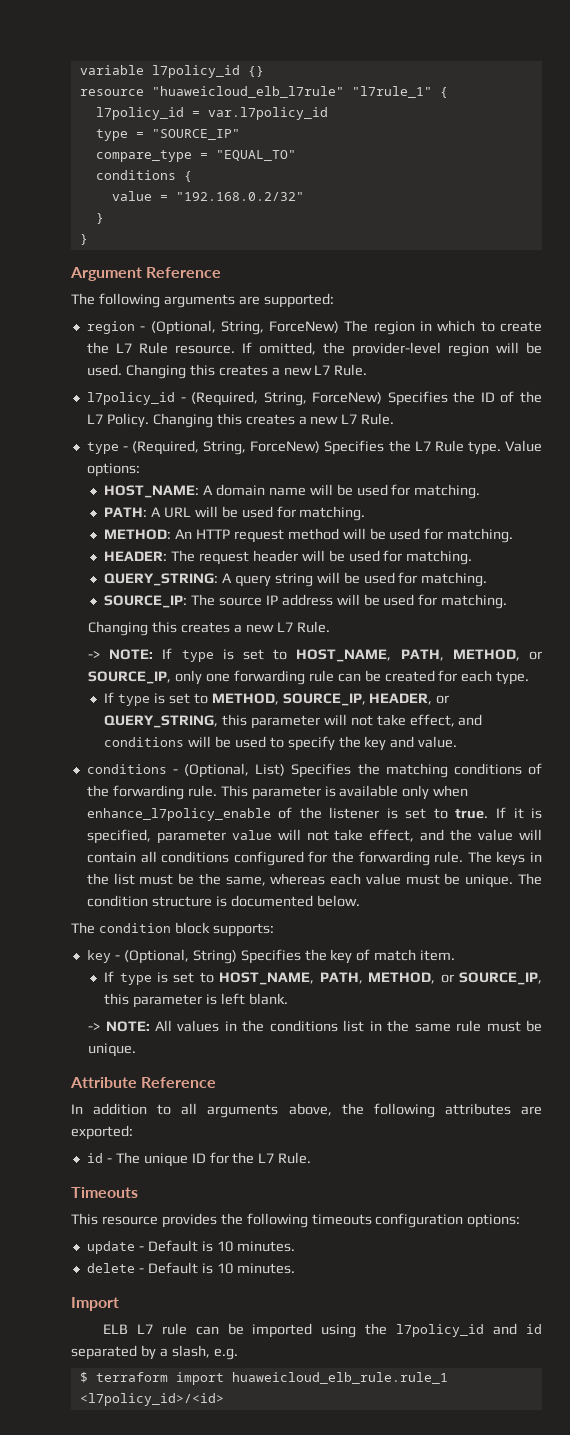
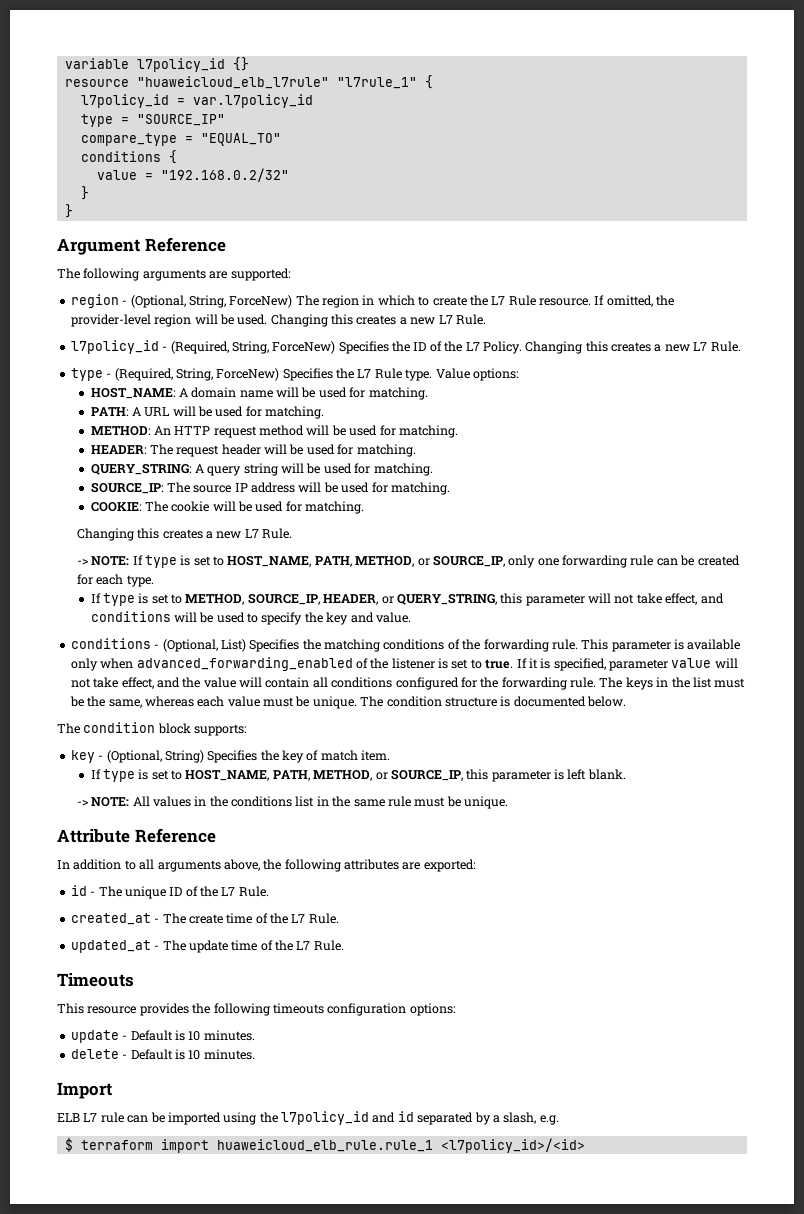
+ COOKIE: The cookie will be used for matching.
- This parameter is available only when enhance_l7policy_enable of the listener is set to true.
+ This parameter is available only when advanced_forwarding_enabled of the listener is set to true.
- id - The unique ID for the L7 Rule.
+ id - The unique ID of the L7 Rule.
+ created_at - The create time of the L7 Rule.
+ updated_at - The update time of the L7 Rule.

